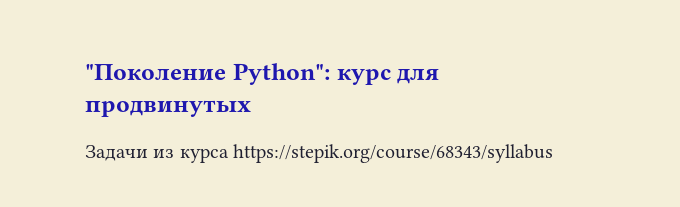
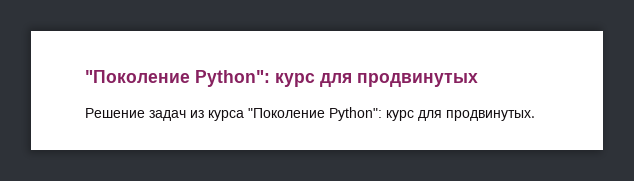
- Задачи из курса https://stepik.org/course/68343/syllabus
+ Решение задач из курса "Поколение Python": курс для продвинутых.

